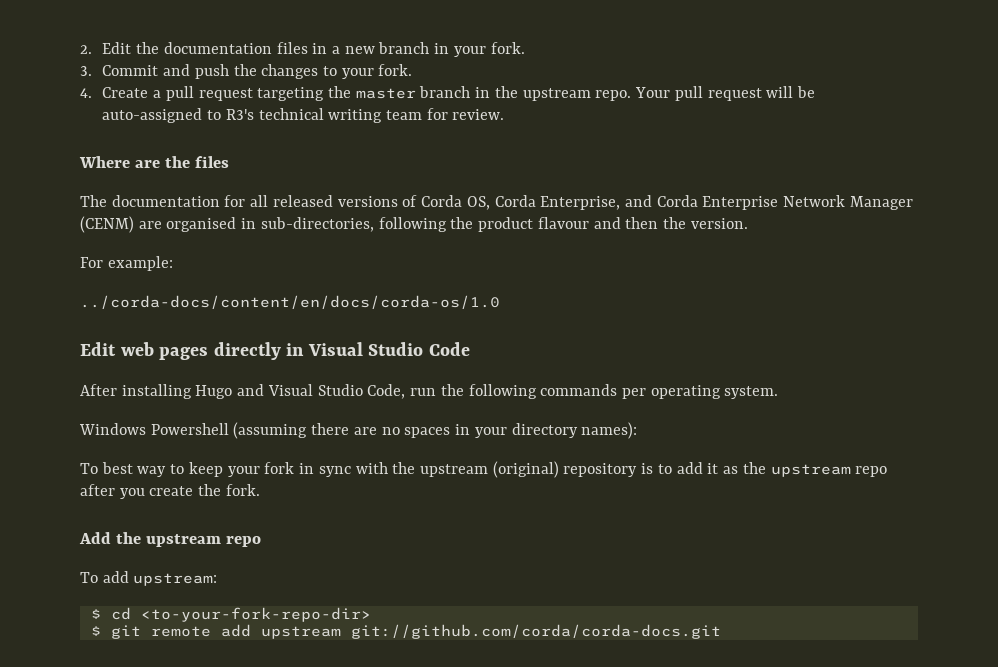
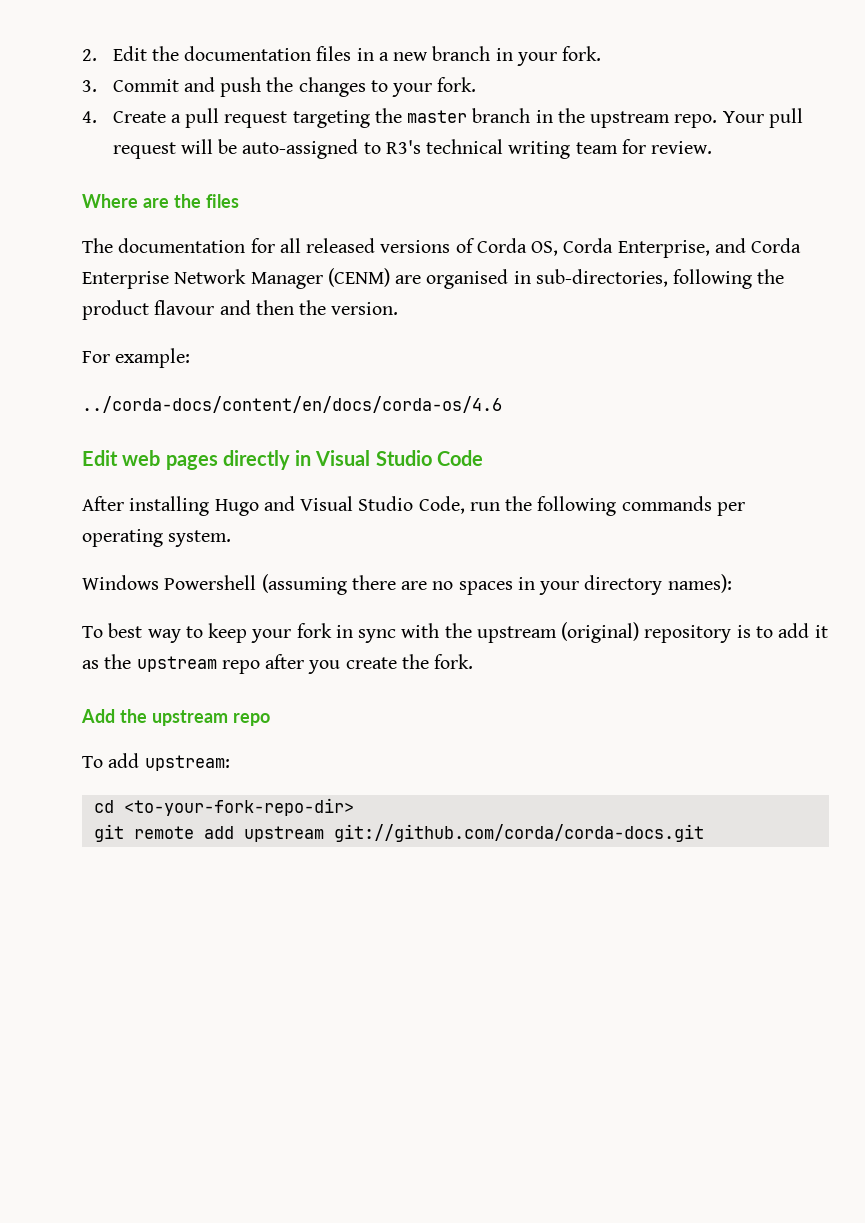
- ../corda-docs/content/en/docs/corda-os/1.0
+ ../corda-docs/content/en/docs/corda-os/4.6
- $ cd <to-your-fork-repo-dir>
+ cd <to-your-fork-repo-dir>
- $ git remote add upstream git://github.com/corda/corda-docs.git
+ git remote add upstream git://github.com/corda/corda-docs.git

